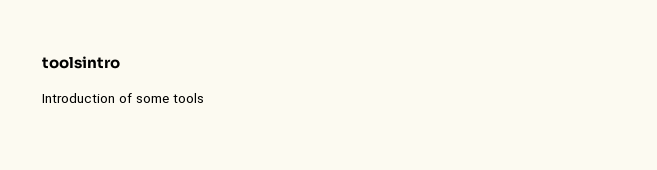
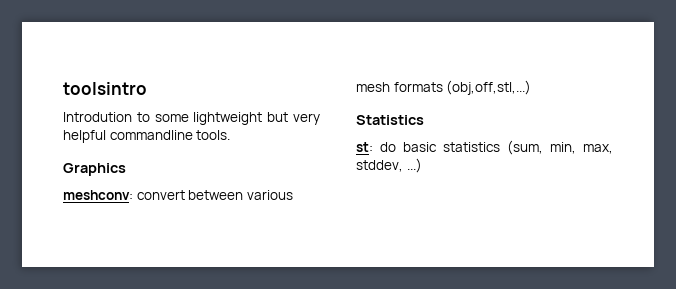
- Introduction of some tools
+ Introdution to some lightweight but very helpful commandline tools.
+ Graphics
+ meshconv: convert between various mesh formats (obj,off,stl,...)
+ Statistics
+ st: do basic statistics (sum, min, max, stddev, ...)

